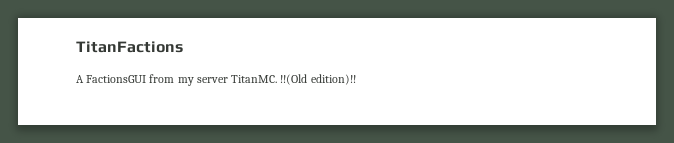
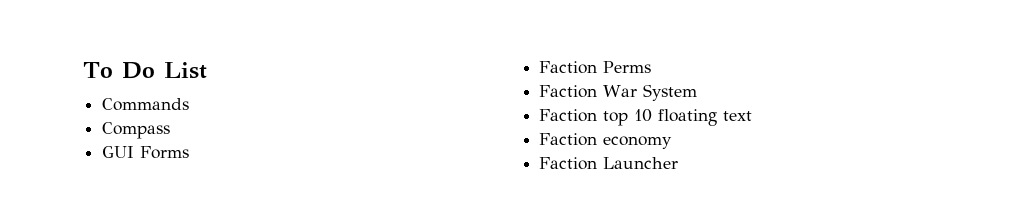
- TitanFactions
- A FactionsGUI from my server TitanMC. !!(Old edition)!!
+ To Do List
+ Commands
+ Compass
+ GUI Forms
+ Faction Perms
+ Faction War System
+ Faction top 10 floating text
+ Faction economy
+ Faction Launcher

